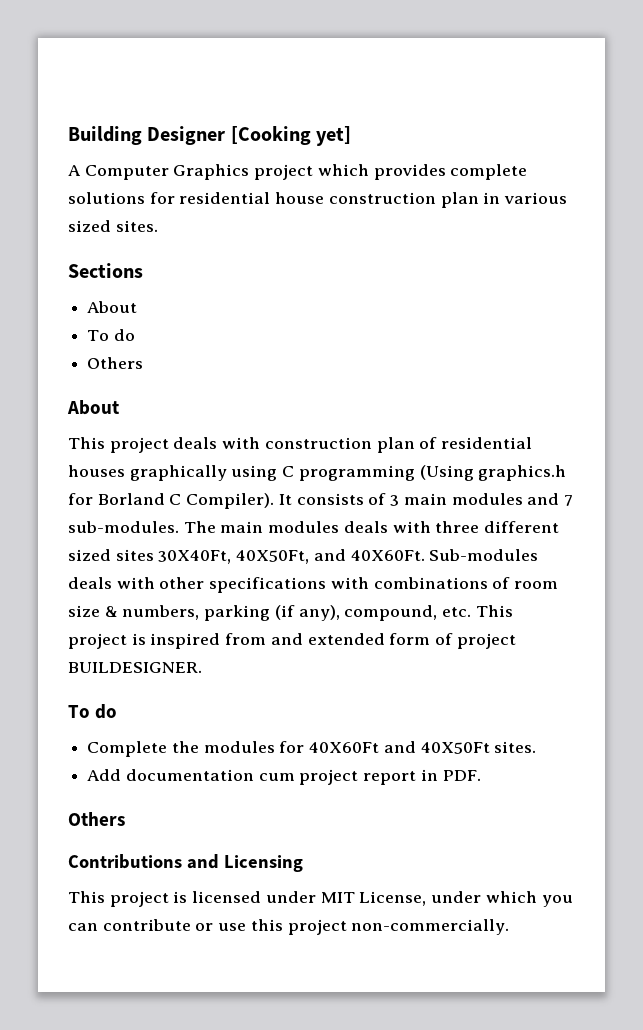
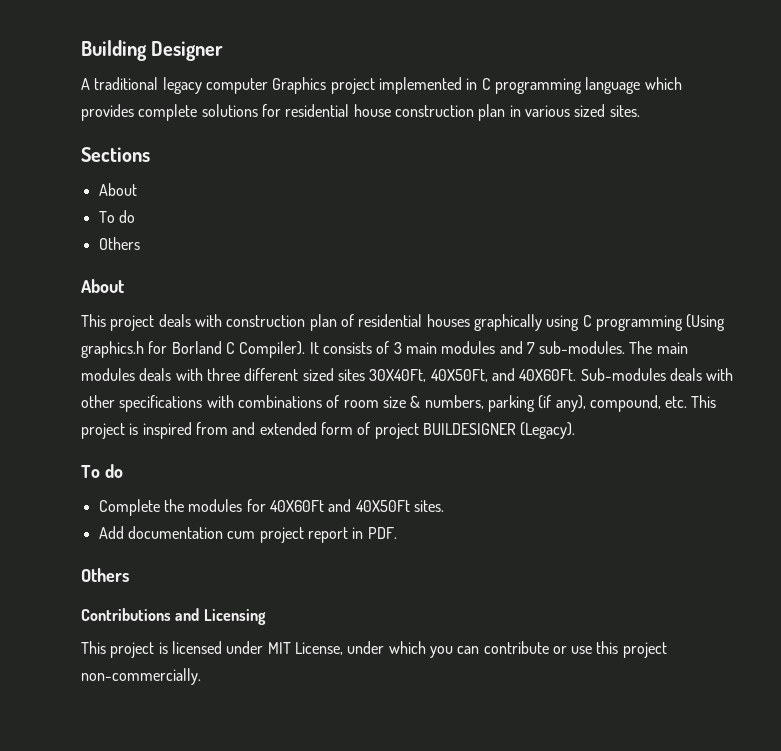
- Building Designer [Cooking yet]
+ Building Designer
- A Computer Graphics project which provides complete solutions for residential house construction plan in various sized sites.
+ A traditional legacy computer Graphics project implemented in C programming language which provides complete solutions for residential house construction plan in various sized sites.
- Sub-modules deals with other specifications with combinations of room size & numbers, parking (if any), compound, etc. This project is inspired from and extended form of project BUILDESIGNER.
+ Sub-modules deals with other specifications with combinations of room size & numbers, parking (if any), compound, etc. This project is inspired from and extended form of project BUILDESIGNER (Legacy).

